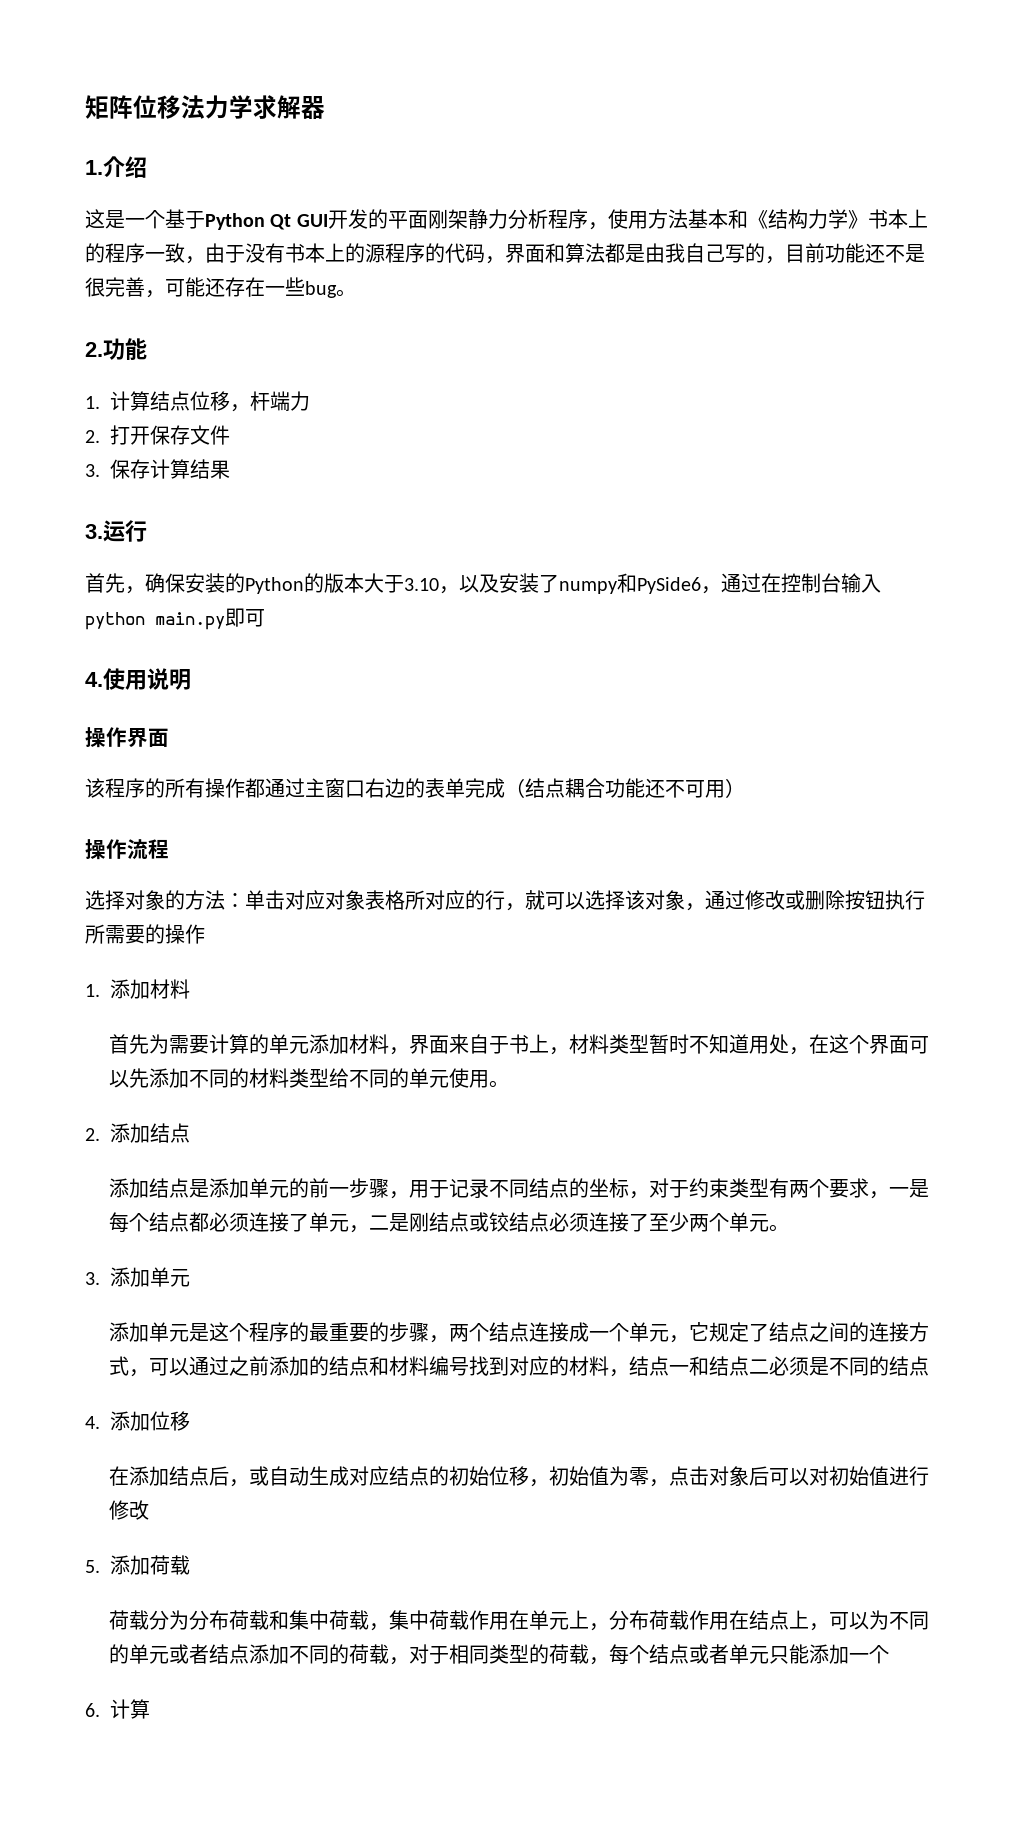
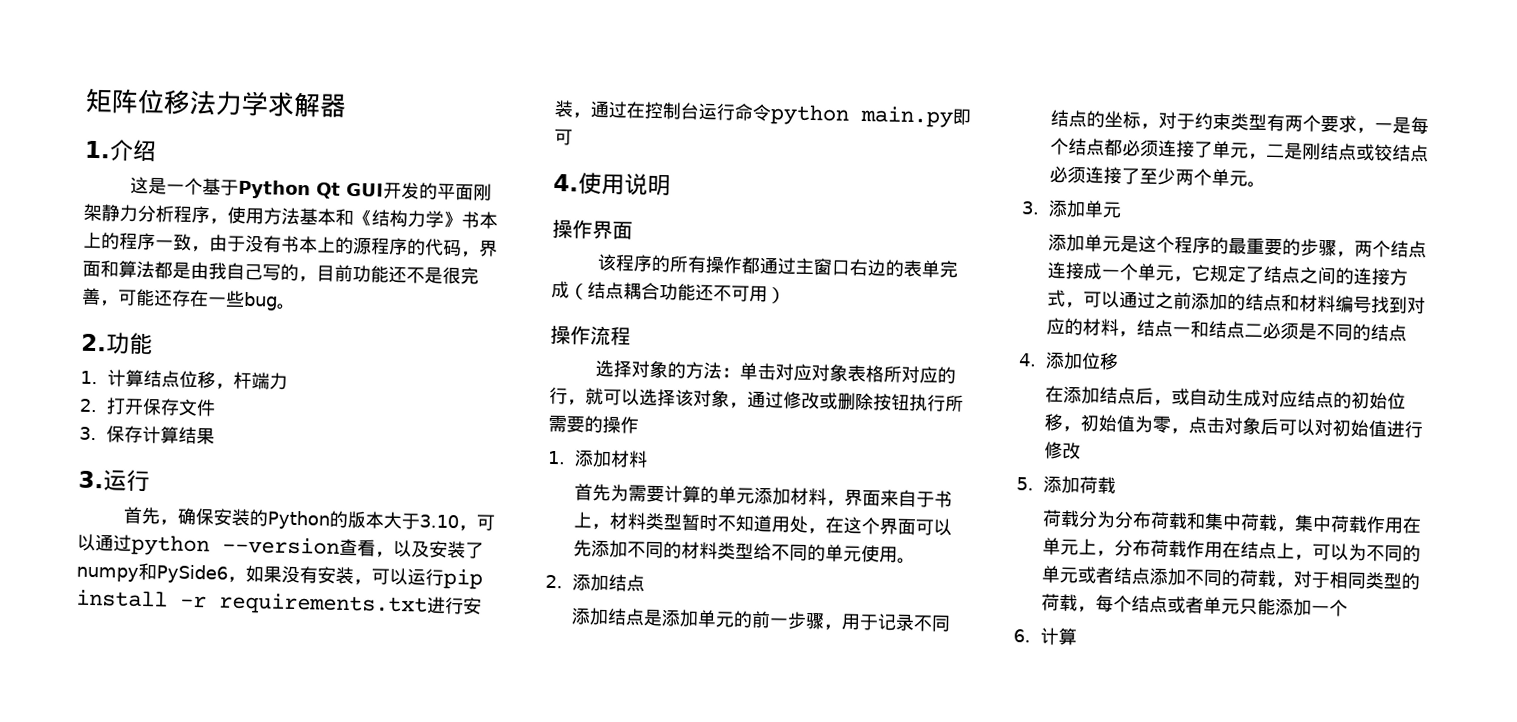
- 首先，确保安装的Python的版本大于3.10，以及安装了numpy和PySide6，通过在控制台输入python main.py即可
+ 首先，确保安装的Python的版本大于3.10，可以通过python --version查看，以及安装了numpy和PySide6，如果没有安装，可以运行pip install -r requirements.txt进行安装，通过在控制台运行命令python main.py即可

